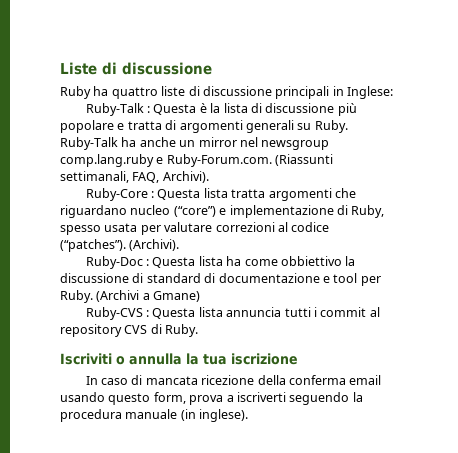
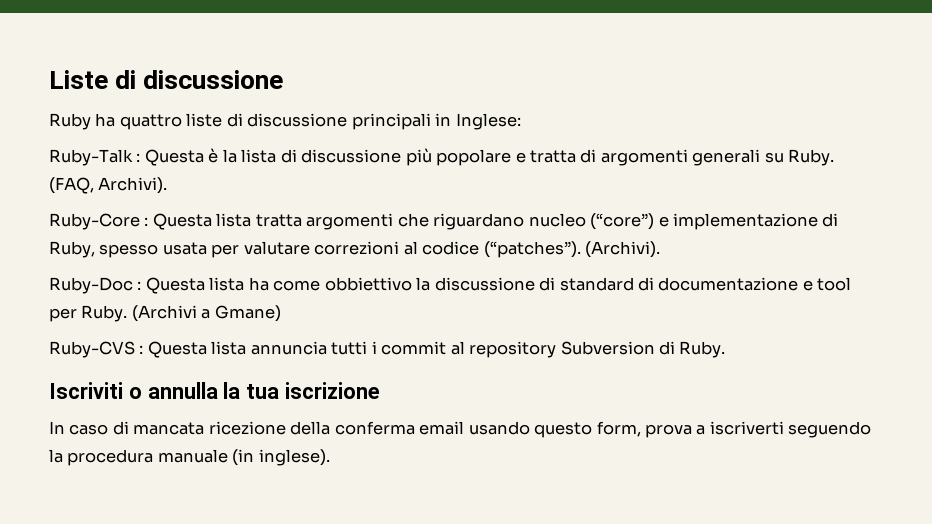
- Ruby-Talk ha anche un mirror nel newsgroup comp.lang.ruby e Ruby-Forum.com. (Riassunti settimanali, FAQ, Archivi).
+ (FAQ, Archivi).
- Ruby-CVS : Questa lista annuncia tutti i commit al repository CVS di Ruby.
+ Ruby-CVS : Questa lista annuncia tutti i commit al repository Subversion di Ruby.

